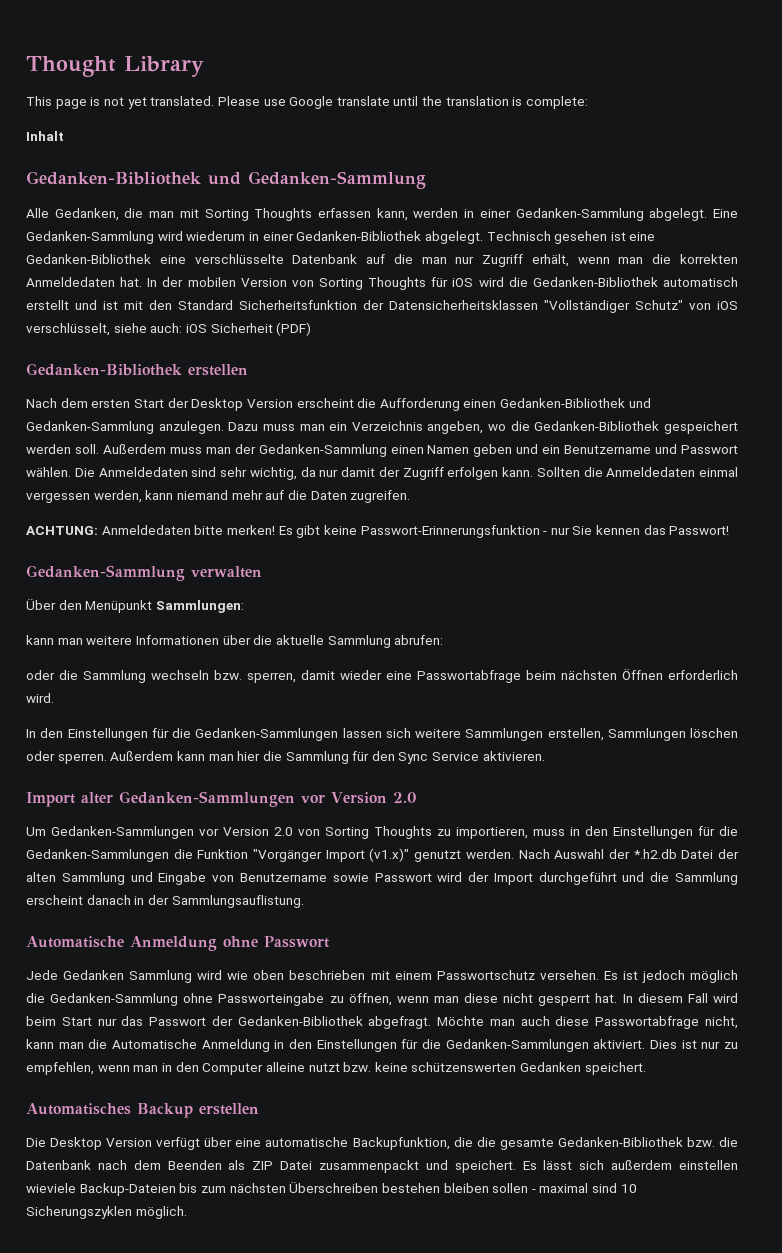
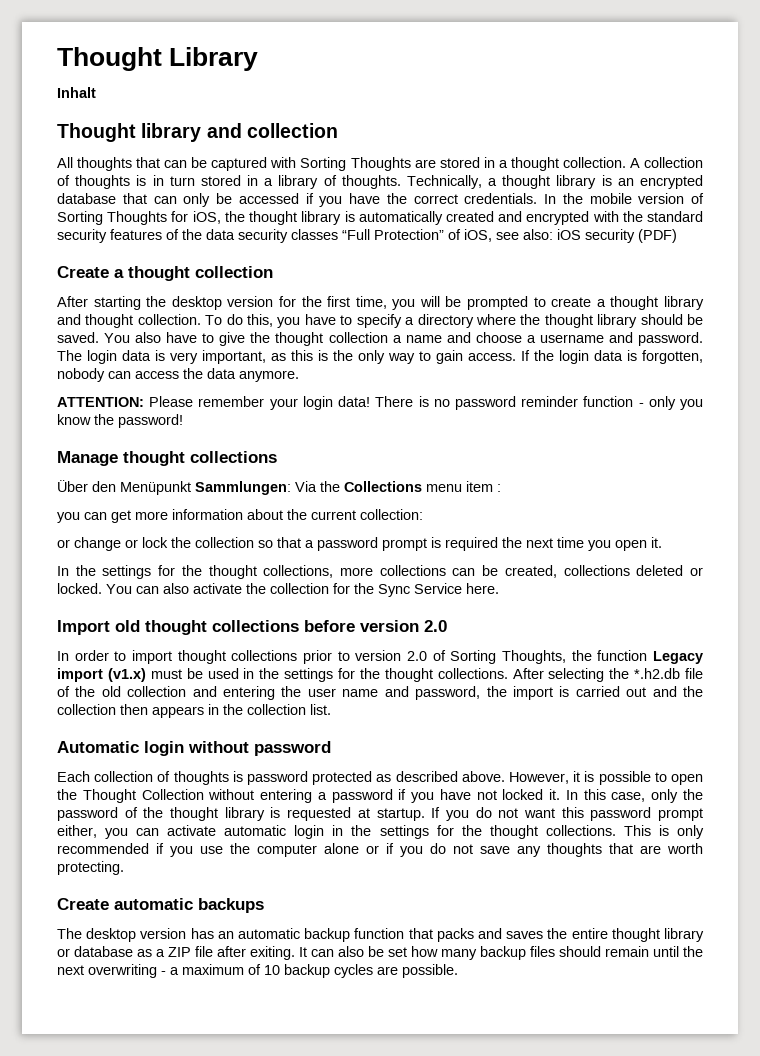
- This page is not yet translated. Please use Google translate until the translation is complete:
  Inhalt
- Gedanken-Bibliothek und Gedanken-Sammlung
- Alle Gedanken, die man mit Sorting Thoughts erfassen kann, werden in einer Gedanken-Sammlung abgelegt. Eine Gedanken-Sammlung wird wiederum in einer Gedanken-Bibliothek abgelegt. Technisch gesehen ist eine Gedanken-Bibliothek eine verschlüsselte Datenbank auf die man nur Zugriff erhält, wenn man die korrekten Anmeldedaten hat. In der mobilen Version von Sorting Thoughts für iOS wird die Gedanken-Bibliothek automatisch erstellt und ist mit den Standard Sicherheitsfunktion der Datensicherheitsklassen "Vollständiger Schutz" von iOS verschlüsselt, siehe auch: iOS Sicherheit (PDF)
- Gedanken-Bibliothek erstellen
- Nach dem ersten Start der Desktop Version erscheint die Aufforderung einen Gedanken-Bibliothek und Gedanken-Sammlung anzulegen. Dazu muss man ein Verzeichnis angeben, wo die Gedanken-Bibliothek gespeichert werden soll. Außerdem muss man der Gedanken-Sammlung einen Namen geben und ein Benutzername und Passwort wählen. Die Anmeldedaten sind sehr wichtig, da nur damit der Zugriff erfolgen kann. Sollten die Anmeldedaten einmal vergessen werden, kann niemand mehr auf die Daten zugreifen.
- ACHTUNG: Anmeldedaten bitte merken! Es gibt keine Passwort-Erinnerungsfunktion - nur Sie kennen das Passwort!
- Gedanken-Sammlung verwalten
- Über den Menüpunkt Sammlungen:
- kann man weitere Informationen über die aktuelle Sammlung abrufen:
- oder die Sammlung wechseln bzw. sperren, damit wieder eine Passwortabfrage beim nächsten Öffnen erforderlich wird.
- In den Einstellungen für die Gedanken-Sammlungen lassen sich weitere Sammlungen erstellen, Sammlungen löschen oder sperren. Außerdem kann man hier die Sammlung für den Sync Service aktivieren.
- Import alter Gedanken-Sammlungen vor Version 2.0
- Um Gedanken-Sammlungen vor Version 2.0 von Sorting Thoughts zu importieren, muss in den Einstellungen für die Gedanken-Sammlungen die Funktion "Vorgänger Import (v1.x)" genutzt werden. Nach Auswahl der *.h2.db Datei der alten Sammlung und Eingabe von Benutzername sowie Passwort wird der Import durchgeführt und die Sammlung erscheint danach in der Sammlungsauflistung.
- Automatische Anmeldung ohne Passwort
- Jede Gedanken Sammlung wird wie oben beschrieben mit einem Passwortschutz versehen. Es ist jedoch möglich die Gedanken-Sammlung ohne Passworteingabe zu öffnen, wenn man diese nicht gesperrt hat. In diesem Fall wird beim Start nur das Passwort der Gedanken-Bibliothek abgefragt. Möchte man auch diese Passwortabfrage nicht, kann man die Automatische Anmeldung in den Einstellungen für die Gedanken-Sammlungen aktiviert. Dies ist nur zu empfehlen, wenn man in den Computer alleine nutzt bzw. keine schützenswerten Gedanken speichert.
- Automatisches Backup erstellen
- Die Desktop Version verfügt über eine automatische Backupfunktion, die die gesamte Gedanken-Bibliothek bzw. die Datenbank nach dem Beenden als ZIP Datei zusammenpackt und speichert. Es lässt sich außerdem einstellen wieviele Backup-Dateien bis zum nächsten Überschreiben bestehen bleiben sollen - maximal sind 10 Sicherungszyklen möglich.
+ Thought library and collection
+ All thoughts that can be captured with Sorting Thoughts are stored in a thought collection. A collection of thoughts is in turn stored in a library of thoughts. Technically, a thought library is an encrypted database that can only be accessed if you have the correct credentials. In the mobile version of Sorting Thoughts for iOS, the thought library is automatically created and encrypted with the standard security features of the data security classes “Full Protection” of iOS, see also: iOS security (PDF)
+ Create a thought collection
+ After starting the desktop version for the first time, you will be prompted to create a thought library and thought collection. To do this, you have to specify a directory where the thought library should be saved. You also have to give the thought collection a name and choose a username and password. The login data is very important, as this is the only way to gain access. If the login data is forgotten, nobody can access the data anymore.
+ ATTENTION: Please remember your login data! There is no password reminder function - only you know the password!
+ Manage thought collections
+ Über den Menüpunkt Sammlungen: Via the Collections menu item :
+ you can get more information about the current collection:
+ or change or lock the collection so that a password prompt is required the next time you open it.
+ In the settings for the thought collections, more collections can be created, collections deleted or locked. You can also activate the collection for the Sync Service here.
+ Import old thought collections before version 2.0
+ In order to import thought collections prior to version 2.0 of Sorting Thoughts, the function Legacy import (v1.x) must be used in the settings for the thought collections. After selecting the *.h2.db file of the old collection and entering the user name and password, the import is carried out and the collection then appears in the collection list.
+ Automatic login without password
+ Each collection of thoughts is password protected as described above. However, it is possible to open the Thought Collection without entering a password if you have not locked it. In this case, only the password of the thought library is requested at startup. If you do not want this password prompt either, you can activate automatic login in the settings for the thought collections. This is only recommended if you use the computer alone or if you do not save any thoughts that are worth protecting.
+ Create automatic backups
+ The desktop version has an automatic backup function that packs and saves the entire thought library or database as a ZIP file after exiting. It can also be set how many backup files should remain until the next overwriting - a maximum of 10 backup cycles are possible.

